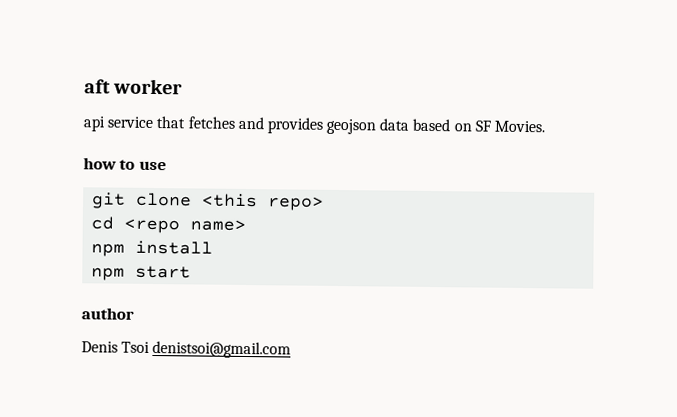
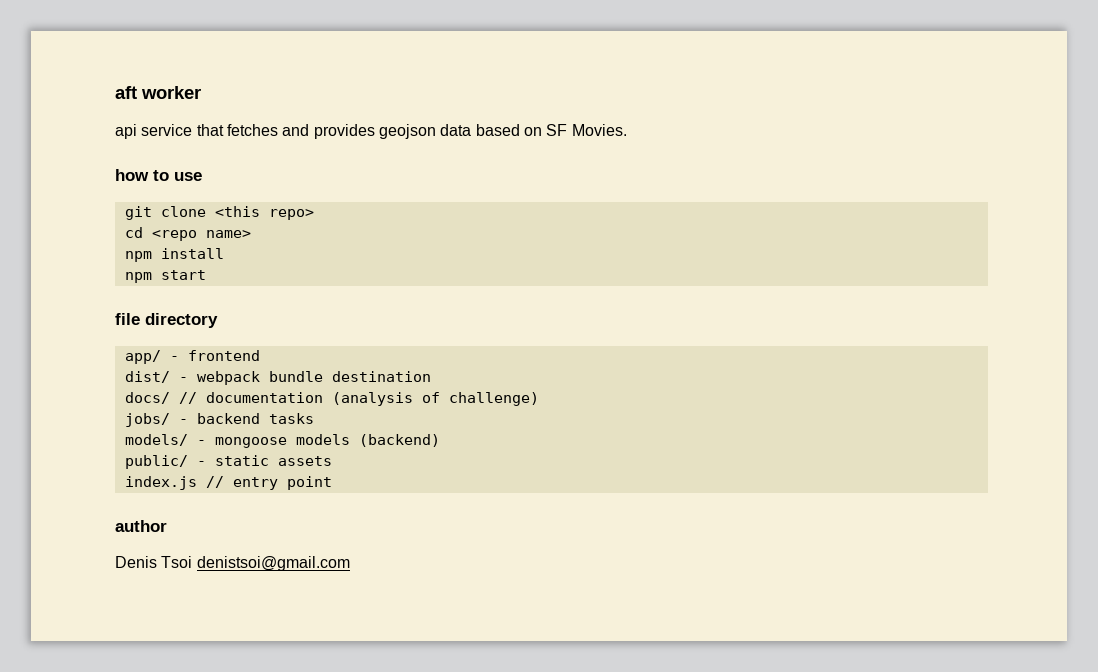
+ file directory
+ app/ - frontend
+ dist/ - webpack bundle destination
+ docs/ // documentation (analysis of challenge)
+ jobs/ - backend tasks
+ models/ - mongoose models (backend)
+ public/ - static assets
+ index.js // entry point

